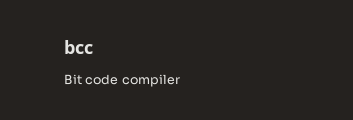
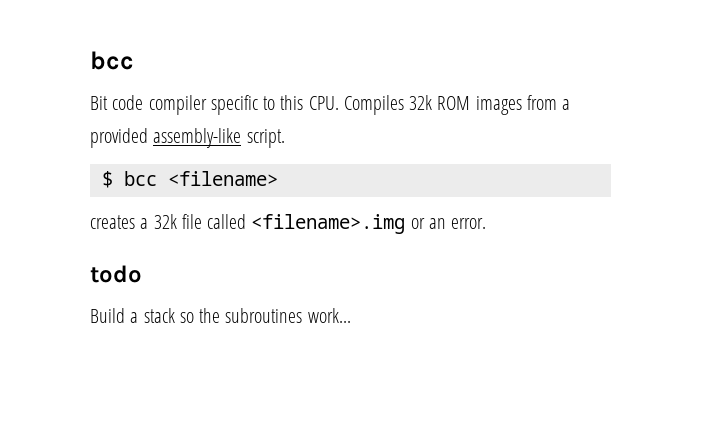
- Bit code compiler
+ Bit code compiler specific to this CPU. Compiles 32k ROM images from a provided assembly-like script.
+ $ bcc <filename>
+ creates a 32k file called <filename>.img or an error.
+ todo
+ Build a stack so the subroutines work...

